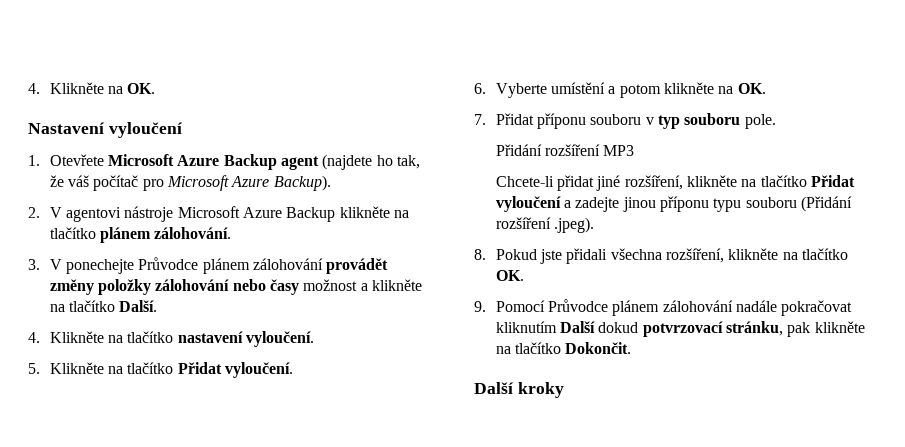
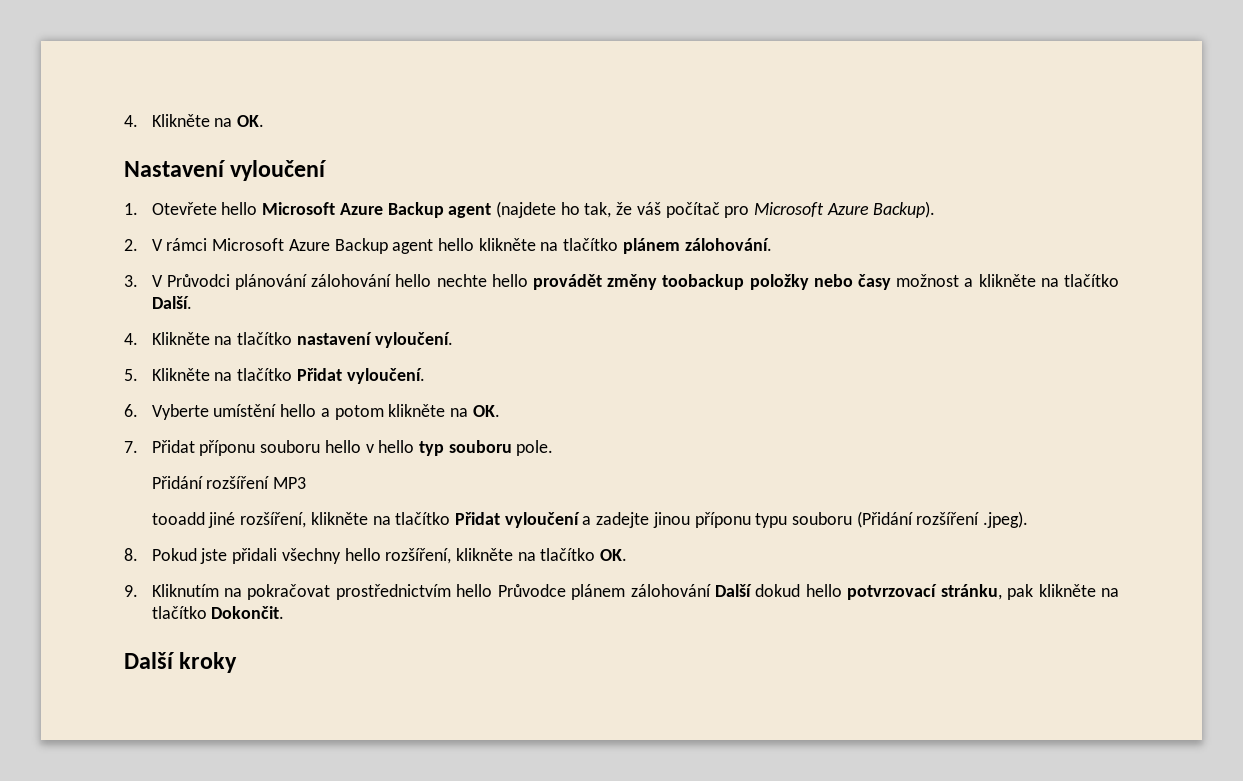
- 1. Otevřete Microsoft Azure Backup agent (najdete ho tak, že váš počítač pro Microsoft Azure Backup).
+ 1. Otevřete hello Microsoft Azure Backup agent (najdete ho tak, že váš počítač pro Microsoft Azure Backup).
- 2. V agentovi nástroje Microsoft Azure Backup klikněte na tlačítko plánem zálohování.
+ 2. V rámci Microsoft Azure Backup agent hello klikněte na tlačítko plánem zálohování.
- 3. V ponechejte Průvodce plánem zálohování provádět změny položky zálohování nebo časy možnost a klikněte na tlačítko Další.
+ 3. V Průvodci plánování zálohování hello nechte hello provádět změny toobackup položky nebo časy možnost a klikněte na tlačítko Další.
- 6. Vyberte umístění a potom klikněte na OK.
+ 6. Vyberte umístění hello a potom klikněte na OK.
- 7. Přidat příponu souboru v typ souboru pole.
+ 7. Přidat příponu souboru hello v hello typ souboru pole.
- Chcete-li přidat jiné rozšíření, klikněte na tlačítko Přidat vyloučení a zadejte jinou příponu typu souboru (Přidání rozšíření .jpeg).
+ tooadd jiné rozšíření, klikněte na tlačítko Přidat vyloučení a zadejte jinou příponu typu souboru (Přidání rozšíření .jpeg).
- 8. Pokud jste přidali všechna rozšíření, klikněte na tlačítko OK.
+ 8. Pokud jste přidali všechny hello rozšíření, klikněte na tlačítko OK.
- 9. Pomocí Průvodce plánem zálohování nadále pokračovat kliknutím Další dokud potvrzovací stránku, pak klikněte na tlačítko Dokončit.
+ 9. Kliknutím na pokračovat prostřednictvím hello Průvodce plánem zálohování Další dokud hello potvrzovací stránku, pak klikněte na tlačítko Dokončit.

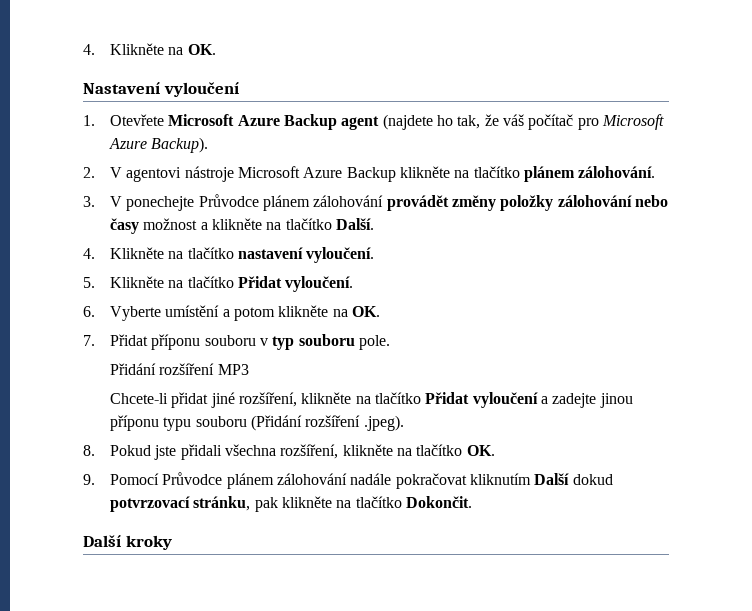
- 1. Otevřete hello Microsoft Azure Backup agent (najdete ho tak, že váš počítač pro Microsoft Azure Backup).
+ 1. Otevřete Microsoft Azure Backup agent (najdete ho tak, že váš počítač pro Microsoft Azure Backup).
- 2. V rámci Microsoft Azure Backup agent hello klikněte na tlačítko plánem zálohování.
+ 2. V agentovi nástroje Microsoft Azure Backup klikněte na tlačítko plánem zálohování.
- 3. V Průvodci plánování zálohování hello nechte hello provádět změny toobackup položky nebo časy možnost a klikněte na tlačítko Další.
+ 3. V ponechejte Průvodce plánem zálohování provádět změny položky zálohování nebo časy možnost a klikněte na tlačítko Další.
- 6. Vyberte umístění hello a potom klikněte na OK.
+ 6. Vyberte umístění a potom klikněte na OK.
- 7. Přidat příponu souboru hello v hello typ souboru pole.
+ 7. Přidat příponu souboru v typ souboru pole.
- tooadd jiné rozšíření, klikněte na tlačítko Přidat vyloučení a zadejte jinou příponu typu souboru (Přidání rozšíření .jpeg).
+ Chcete-li přidat jiné rozšíření, klikněte na tlačítko Přidat vyloučení a zadejte jinou příponu typu souboru (Přidání rozšíření .jpeg).
- 8. Pokud jste přidali všechny hello rozšíření, klikněte na tlačítko OK.
+ 8. Pokud jste přidali všechna rozšíření, klikněte na tlačítko OK.
- 9. Kliknutím na pokračovat prostřednictvím hello Průvodce plánem zálohování Další dokud hello potvrzovací stránku, pak klikněte na tlačítko Dokončit.
+ 9. Pomocí Průvodce plánem zálohování nadále pokračovat kliknutím Další dokud potvrzovací stránku, pak klikněte na tlačítko Dokončit.

